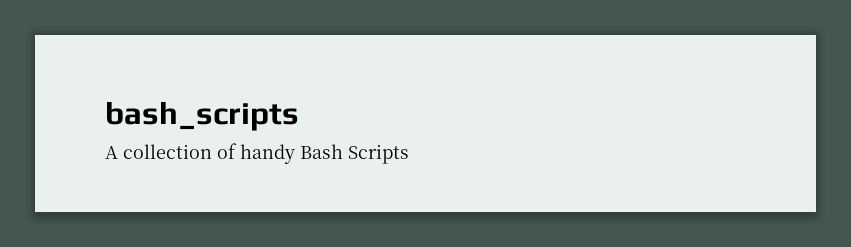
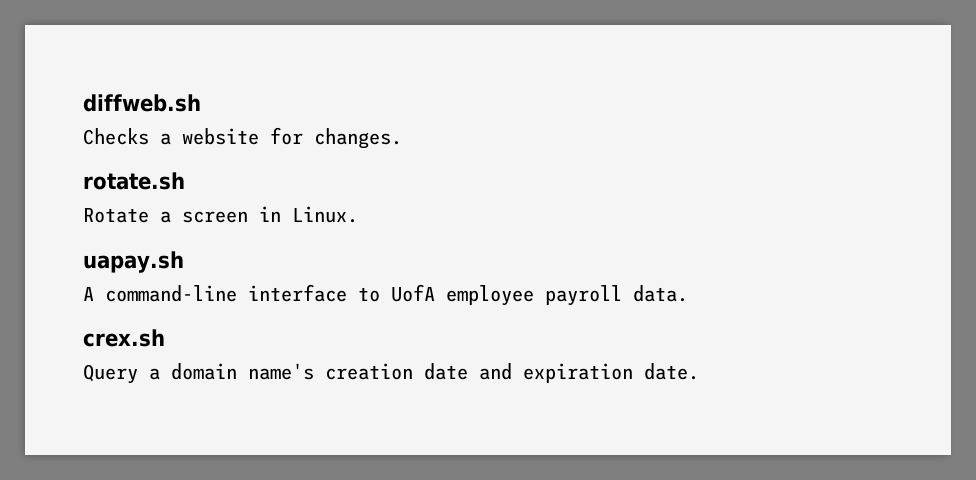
- bash_scripts
- A collection of handy Bash Scripts
+ diffweb.sh
+ Checks a website for changes.
+ rotate.sh
+ Rotate a screen in Linux.
+ uapay.sh
+ A command-line interface to UofA employee payroll data.
+ crex.sh
+ Query a domain name's creation date and expiration date.

